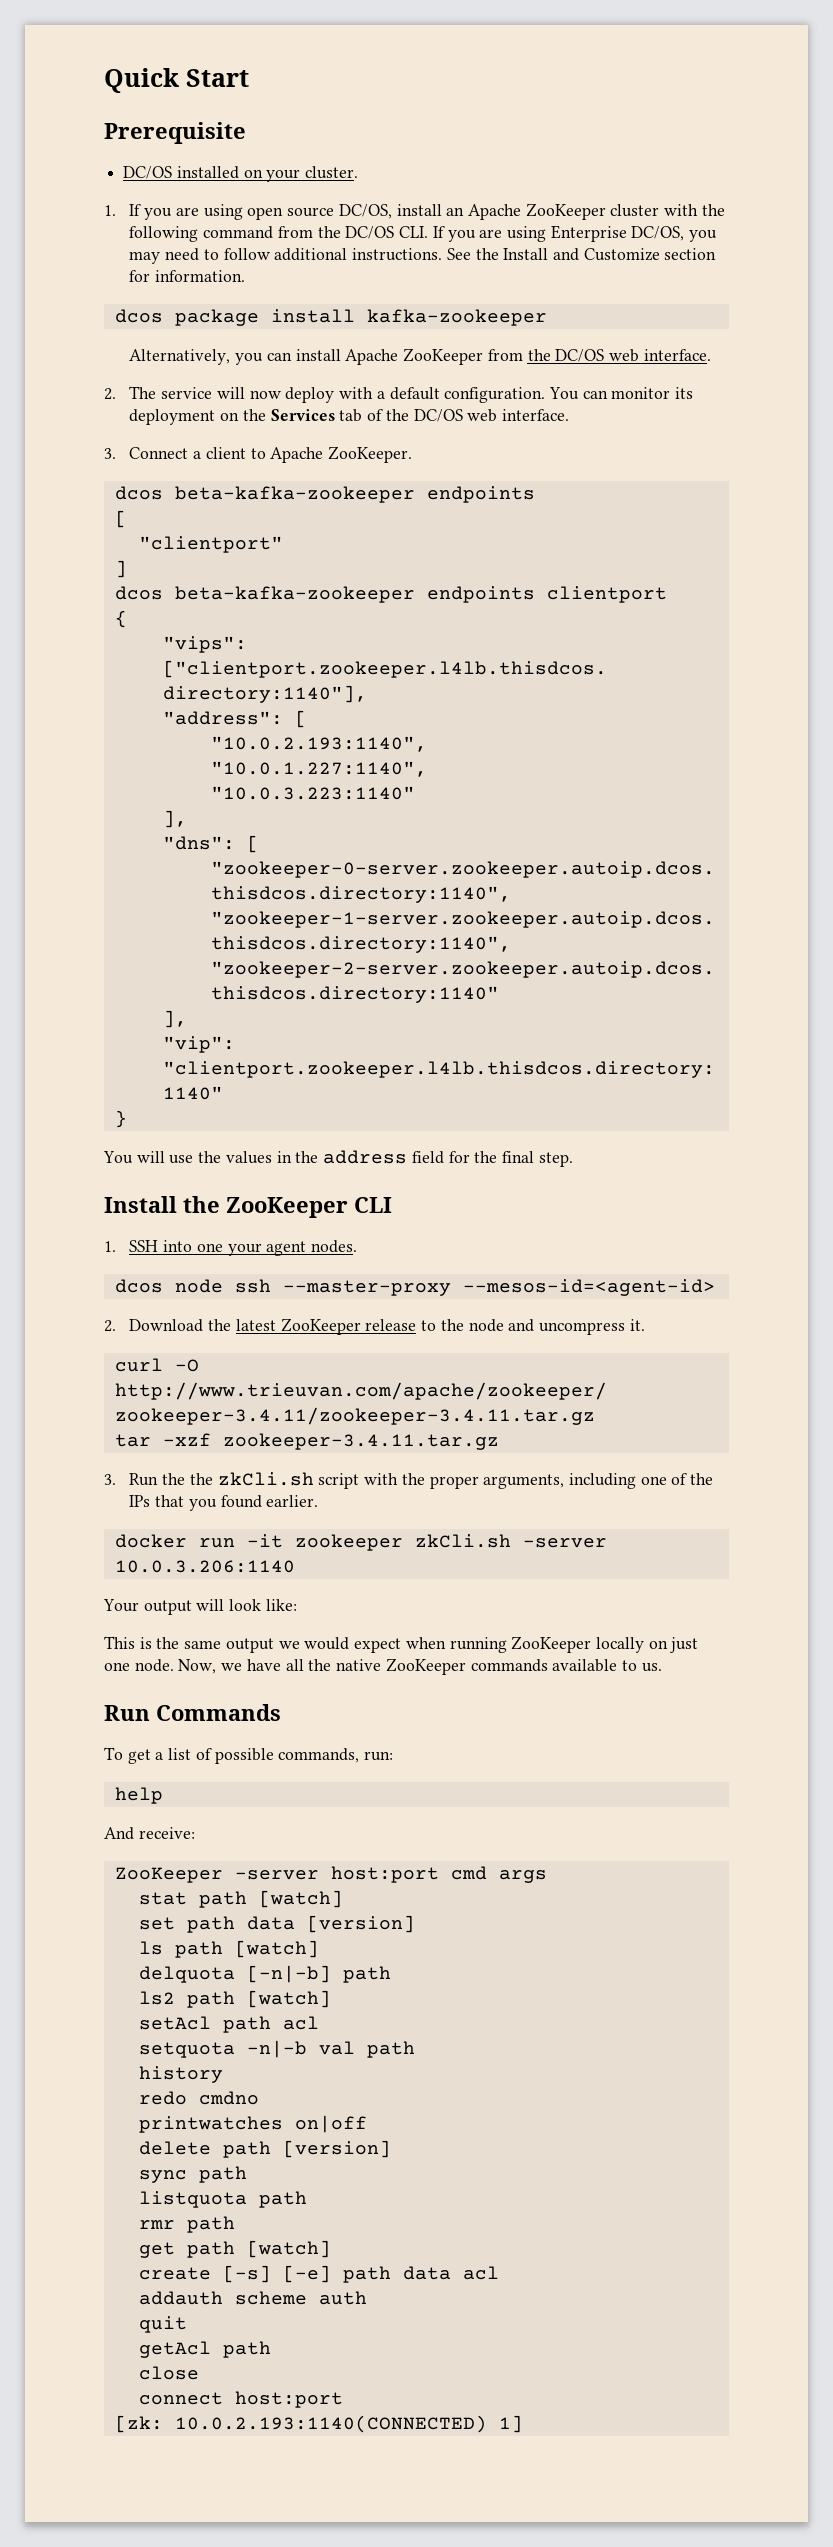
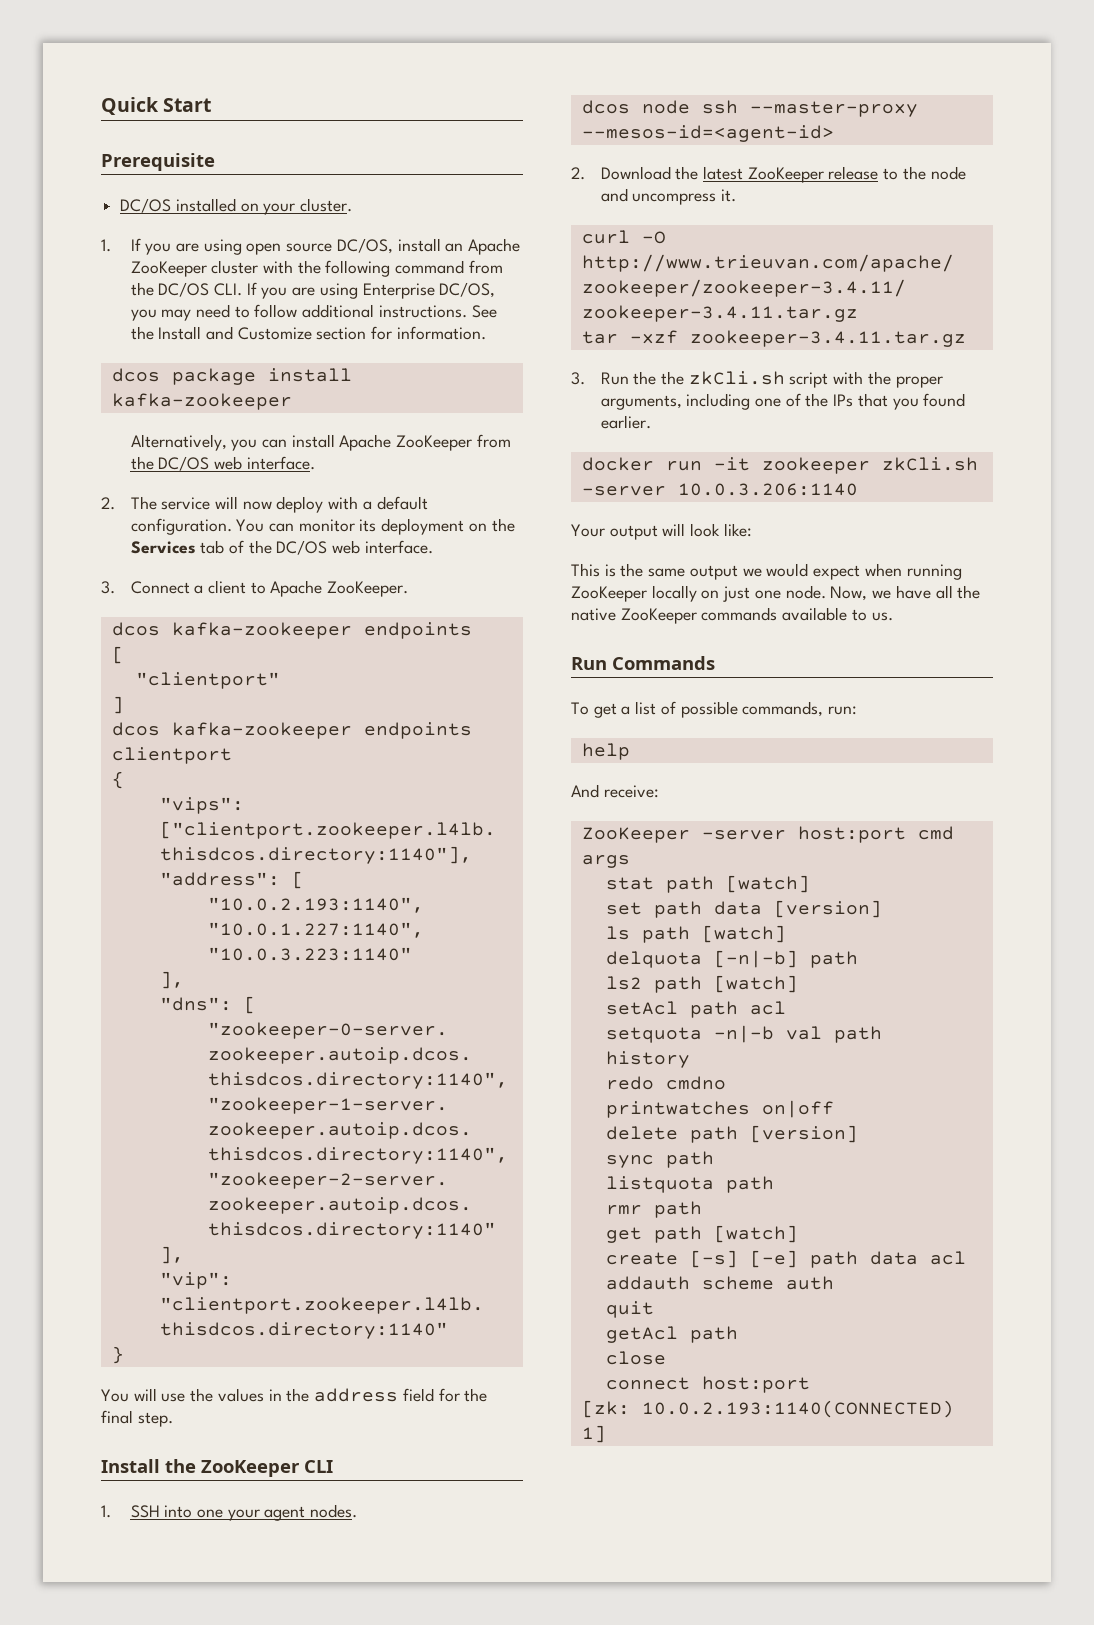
  3. Connect a client to Apache ZooKeeper.
- dcos beta-kafka-zookeeper endpoints
+ dcos kafka-zookeeper endpoints
- dcos beta-kafka-zookeeper endpoints clientport
+ dcos kafka-zookeeper endpoints clientport

